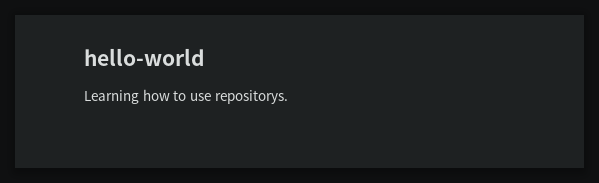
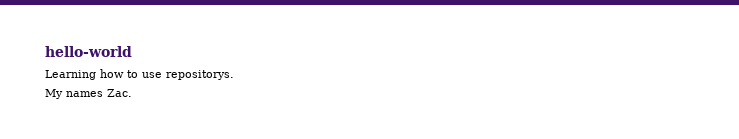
+ My names Zac.

